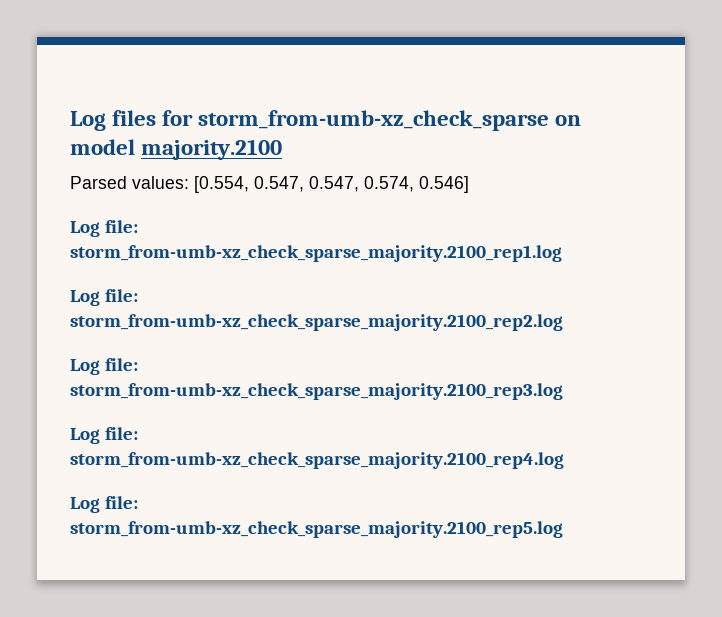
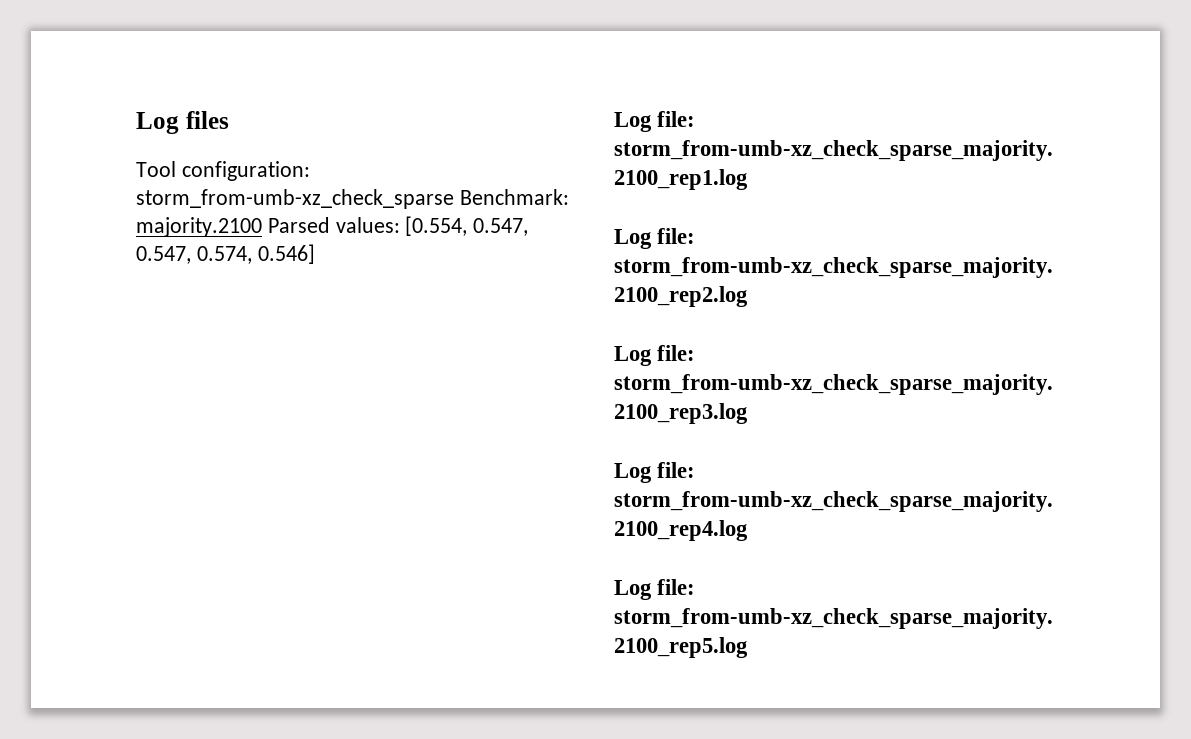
- Log files for storm_from-umb-xz_check_sparse on model majority.2100
- Parsed values: [0.554, 0.547, 0.547, 0.574, 0.546]
+ Log files
+ Tool configuration: storm_from-umb-xz_check_sparse Benchmark: majority.2100 Parsed values: [0.554, 0.547, 0.547, 0.574, 0.546]

